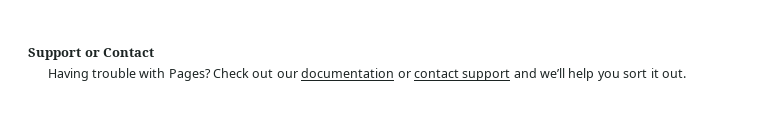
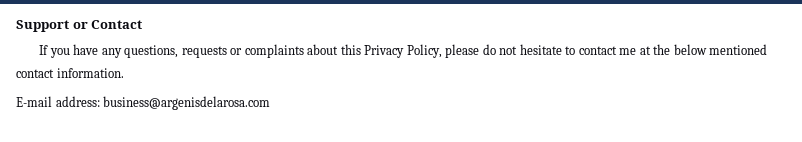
- Having trouble with Pages? Check out our documentation or contact support and we’ll help you sort it out.
+ If you have any questions, requests or complaints about this Privacy Policy, please do not hesitate to contact me at the below mentioned contact information.
+ E-mail address: business@argenisdelarosa.com

